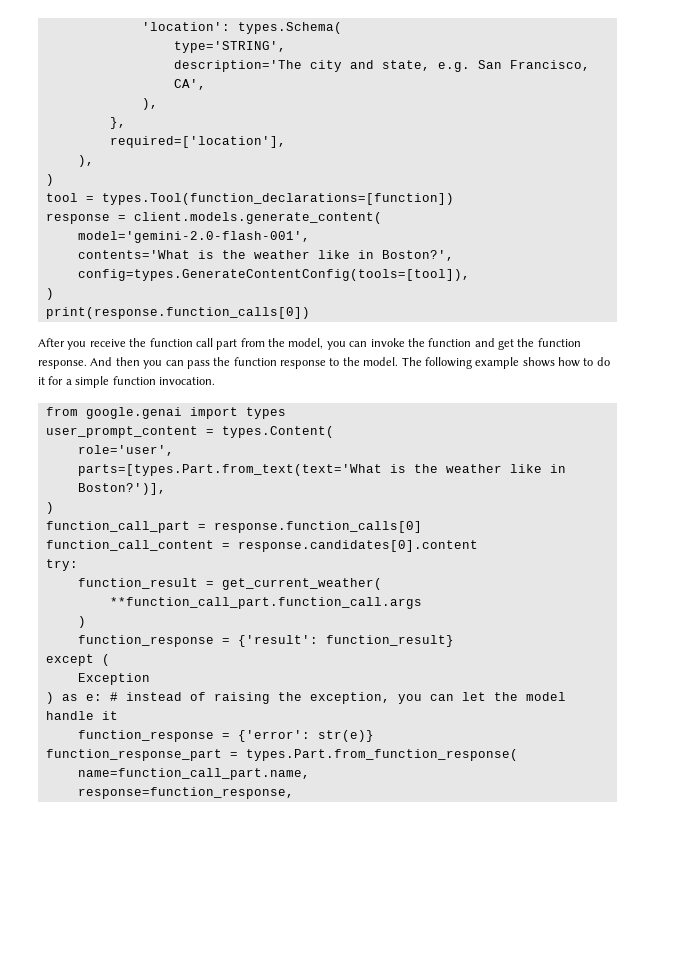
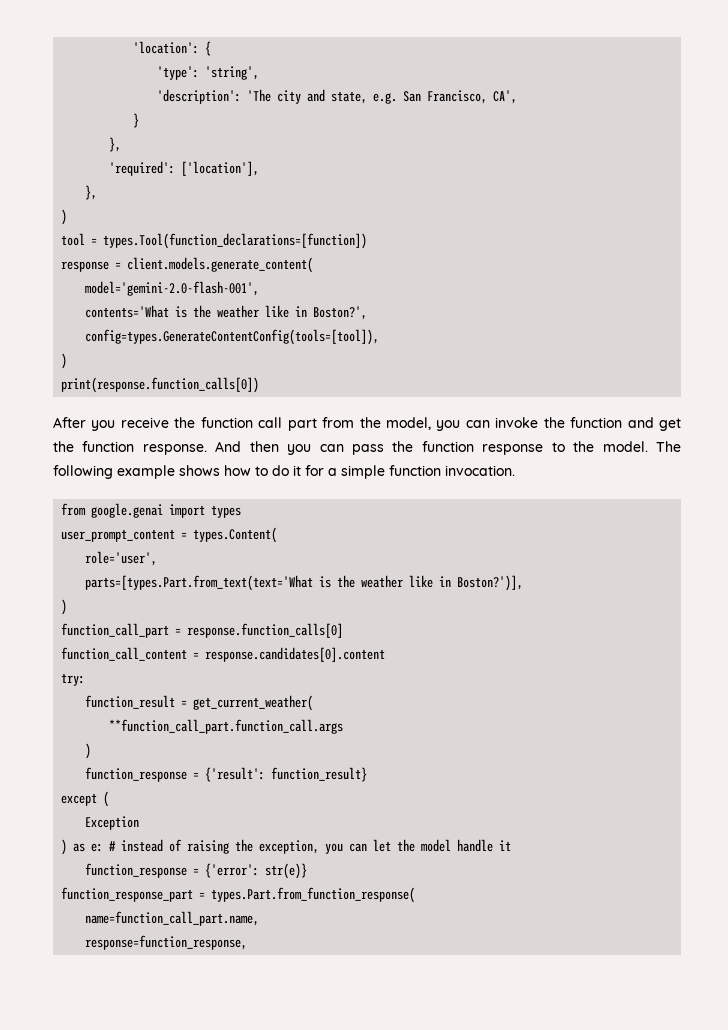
- 'location': types.Schema(
- type='STRING',
- description='The city and state, e.g. San Francisco, CA',
- ),
+ 'location': {
+ 'type': 'string',
+ 'description': 'The city and state, e.g. San Francisco, CA',
+ }
  },
- required=['location'],
- ),
+ 'required': ['location'],
+ },

